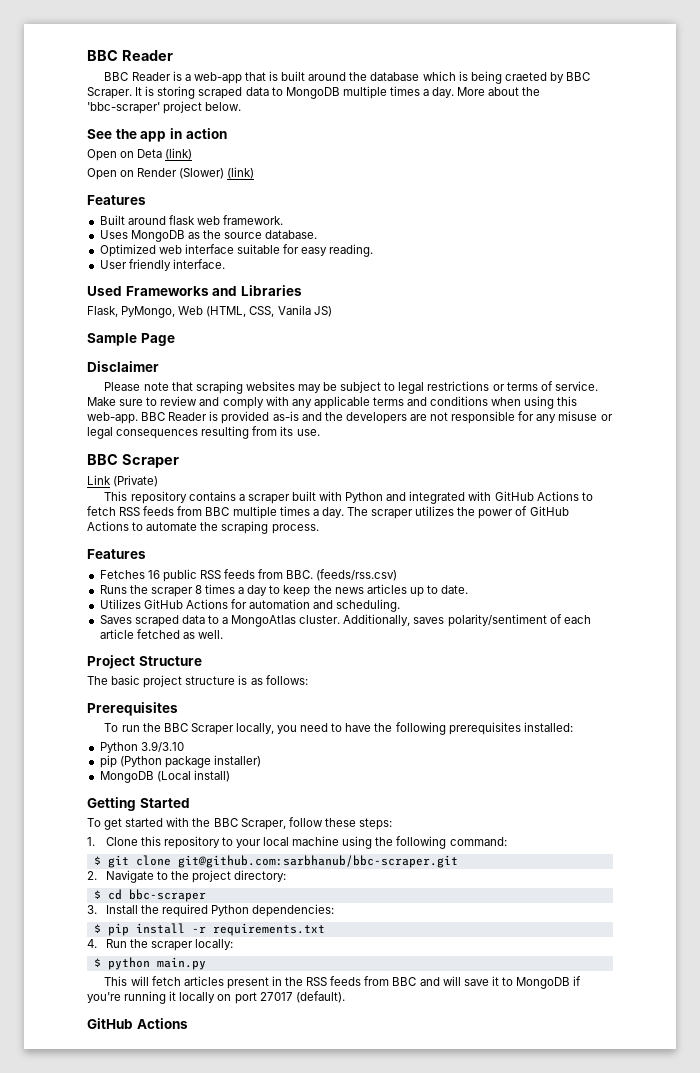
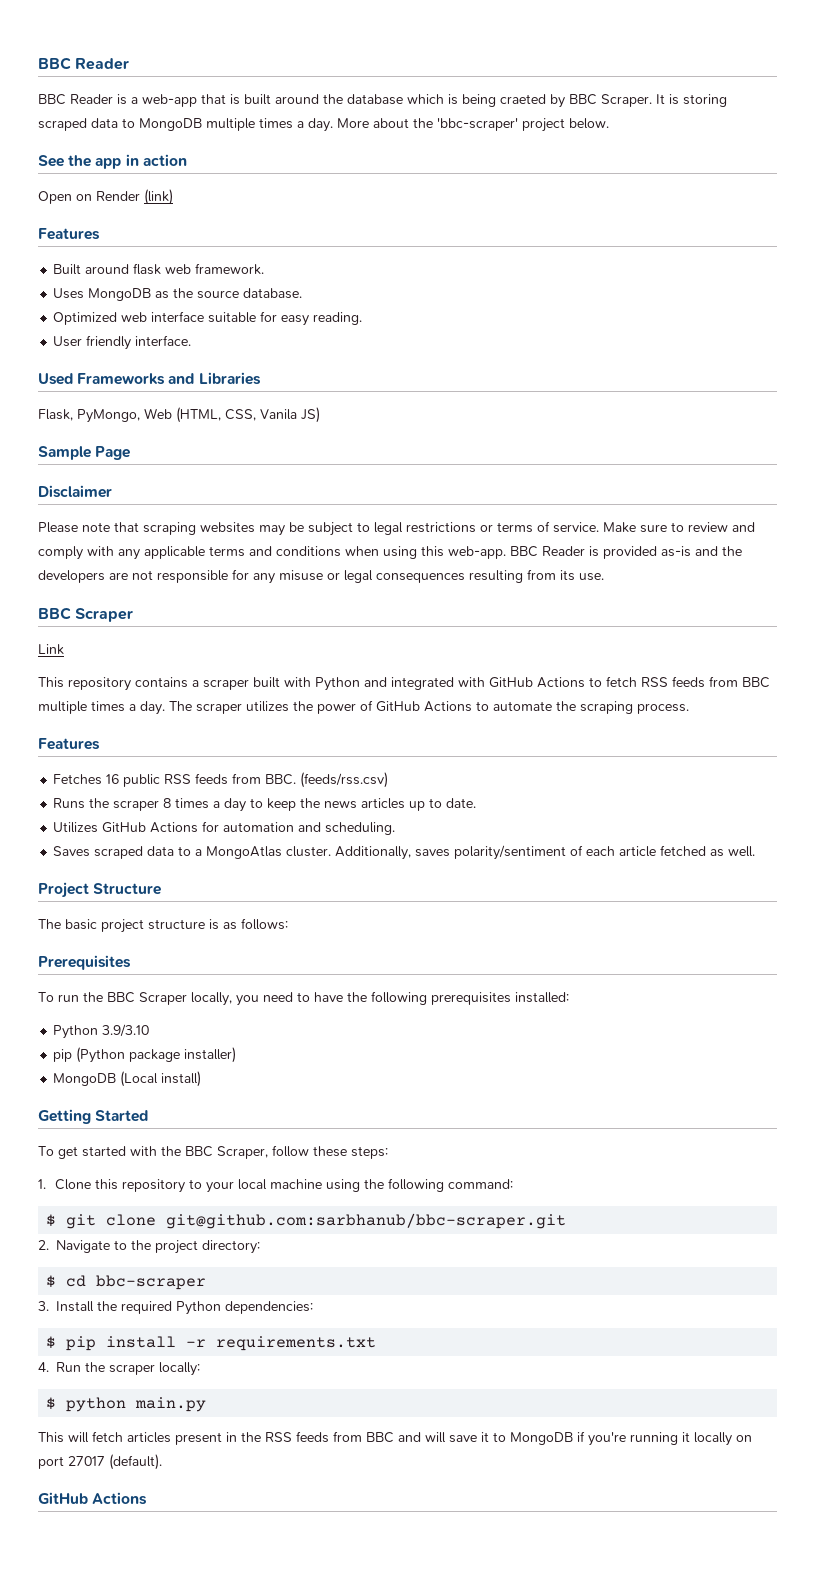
- Open on Deta (link)
- Open on Render (Slower) (link)
+ Open on Render (link)
- Link (Private)
+ Link

